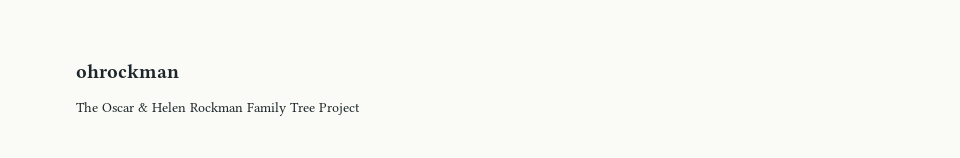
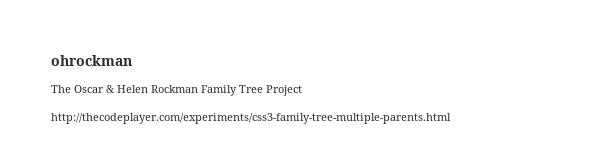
+ http://thecodeplayer.com/experiments/css3-family-tree-multiple-parents.html

